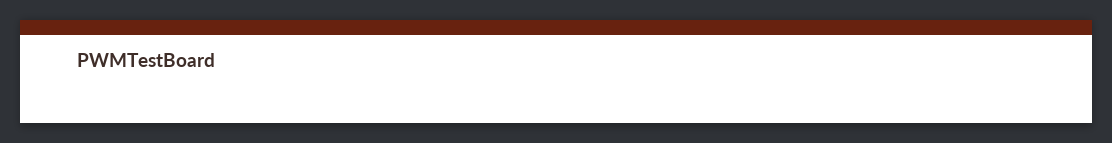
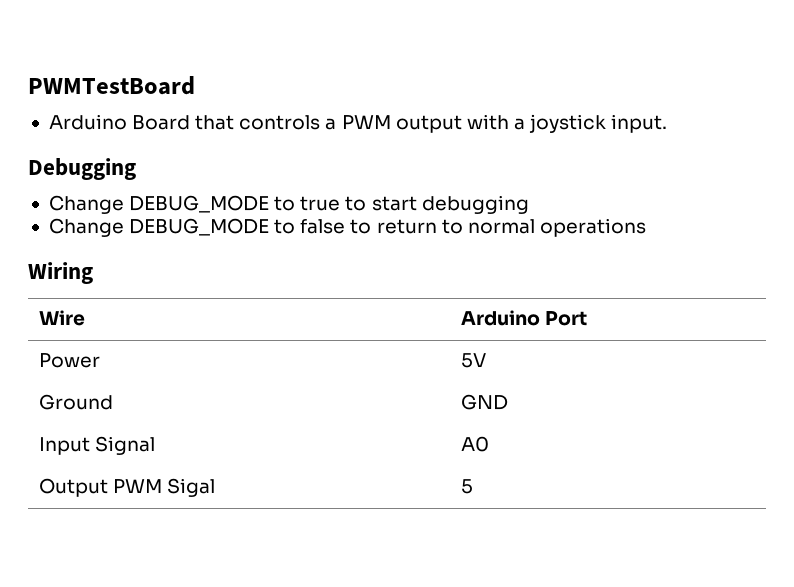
+ Arduino Board that controls a PWM output with a joystick input.
+ Debugging
+ Change DEBUG_MODE to true to start debugging
+ Change DEBUG_MODE to false to return to normal operations
+ Wiring
+ Wire | Arduino Port
+ Power | 5V
+ Ground | GND
+ Input Signal | A0
+ Output PWM Sigal | 5

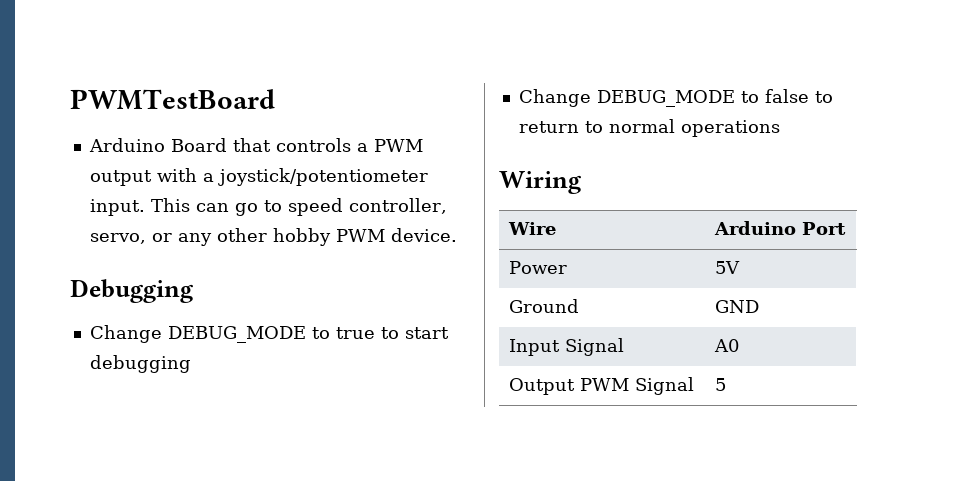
- Arduino Board that controls a PWM output with a joystick input.
+ Arduino Board that controls a PWM output with a joystick/potentiometer input. This can go to speed controller, servo, or any other hobby PWM device.
- Output PWM Sigal | 5
+ Output PWM Signal | 5

